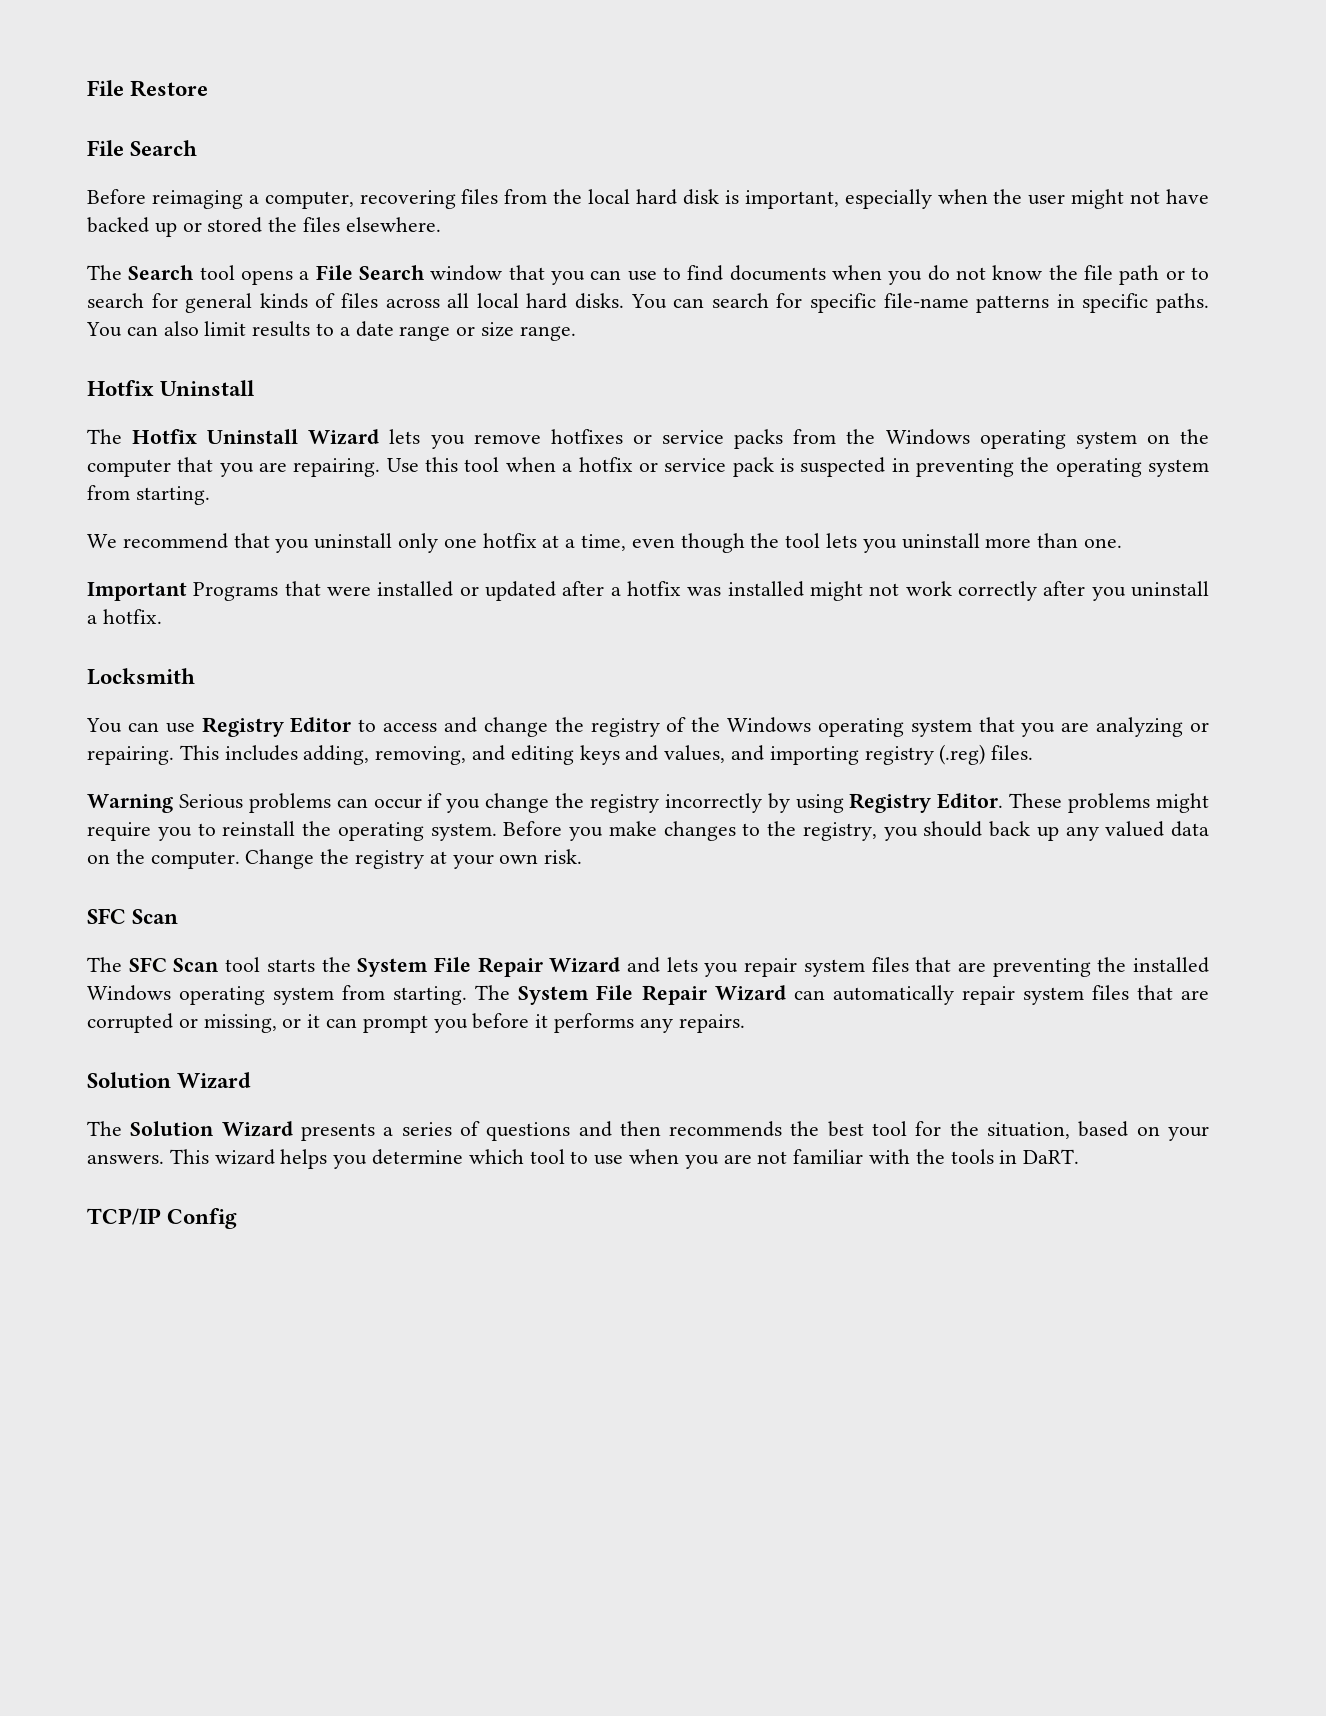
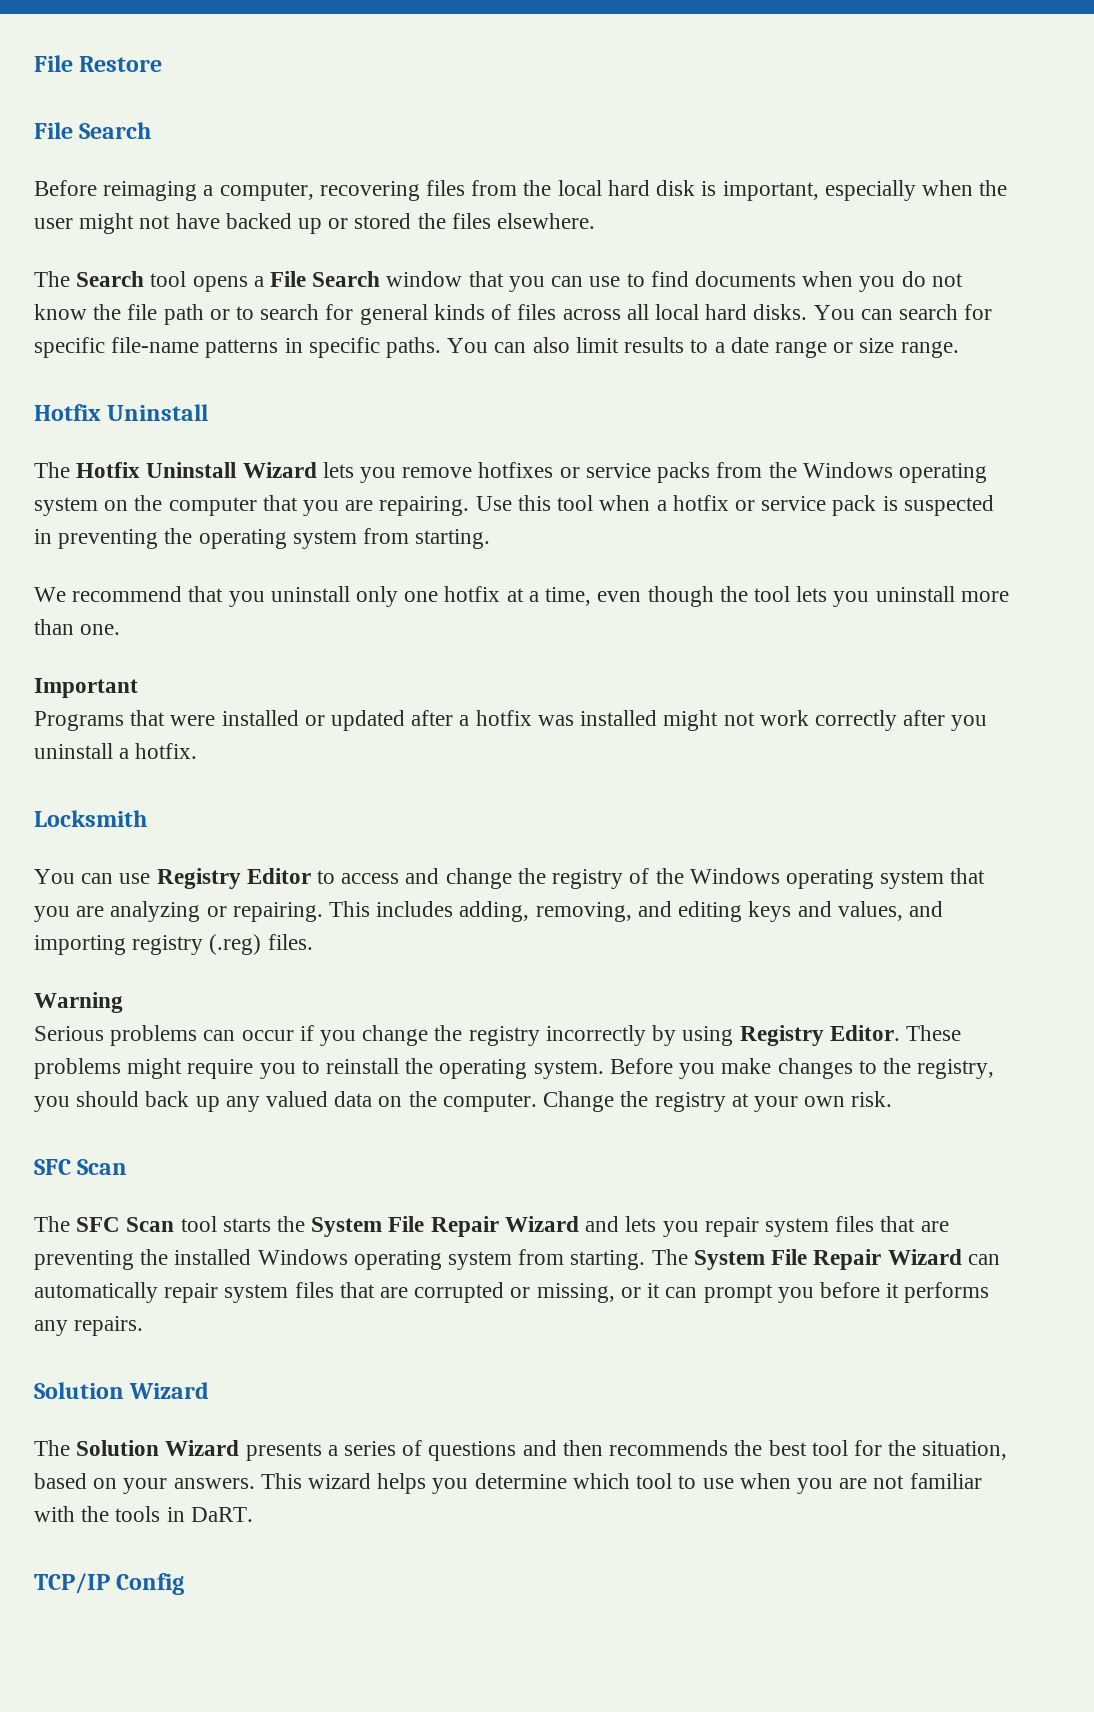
- Important Programs that were installed or updated after a hotfix was installed might not work correctly after you uninstall a hotfix.
+ Important
+ Programs that were installed or updated after a hotfix was installed might not work correctly after you uninstall a hotfix.
- Warning Serious problems can occur if you change the registry incorrectly by using Registry Editor.
+ Warning
+ Serious problems can occur if you change the registry incorrectly by using Registry Editor.

